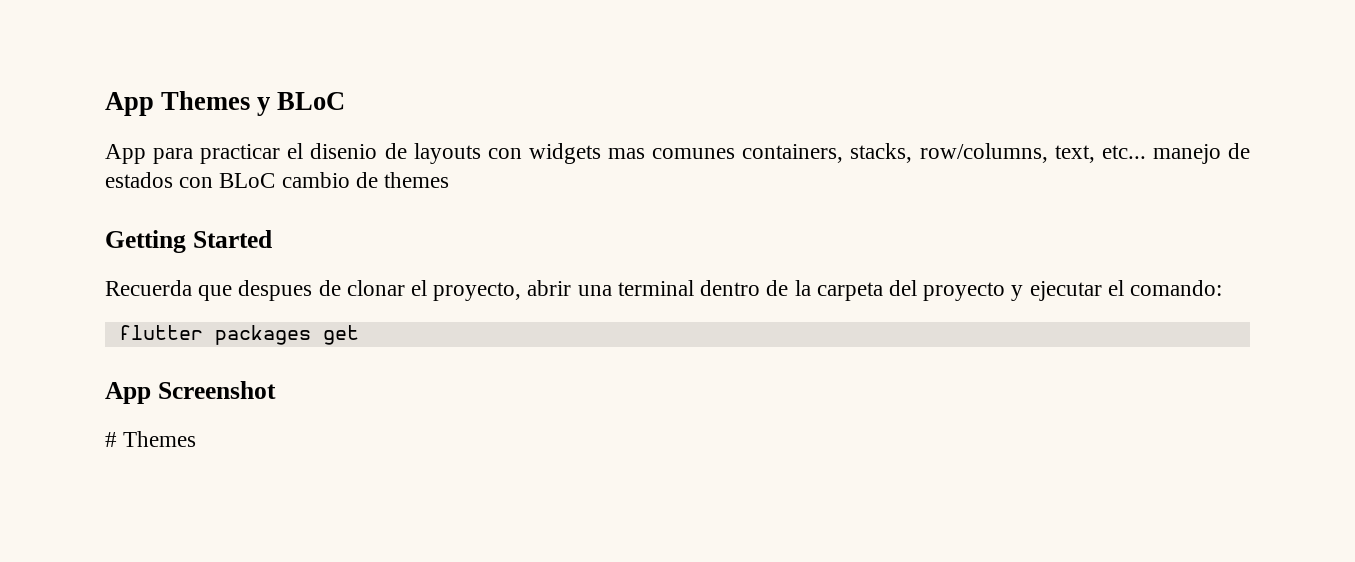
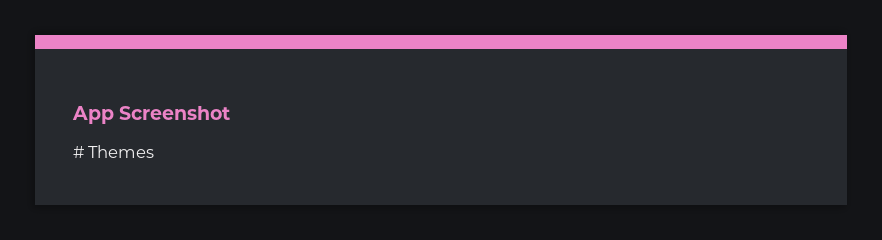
- App Themes y BLoC
- App para practicar el disenio de layouts con widgets mas comunes containers, stacks, row/columns, text, etc... manejo de estados con BLoC cambio de themes
- Getting Started
- Recuerda que despues de clonar el proyecto, abrir una terminal dentro de la carpeta del proyecto y ejecutar el comando:
- flutter packages get

